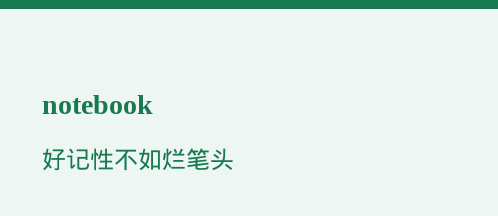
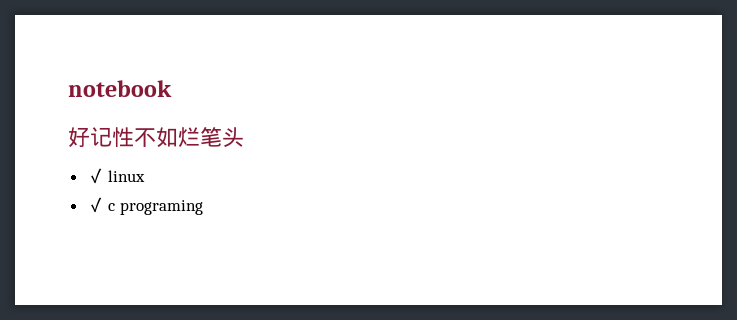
+ ✓ linux
+ ✓ c programing

